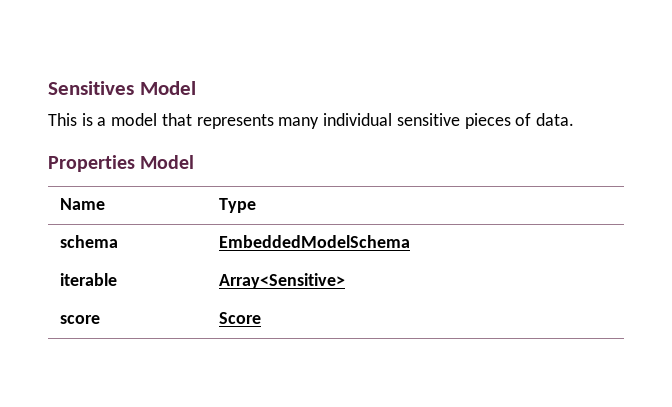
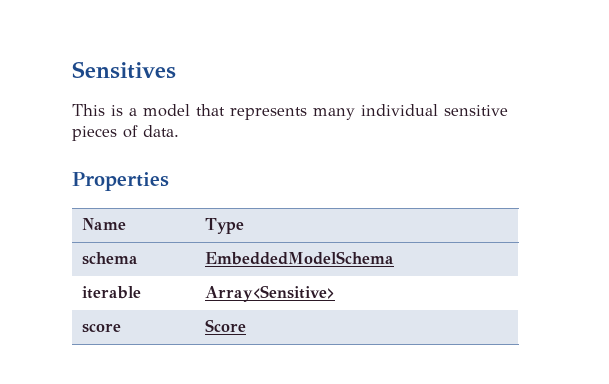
- Sensitives Model
+ Sensitives
- Properties Model
+ Properties

